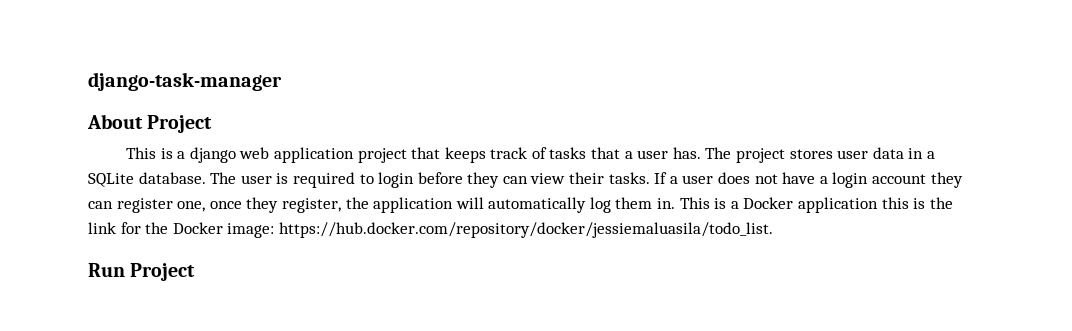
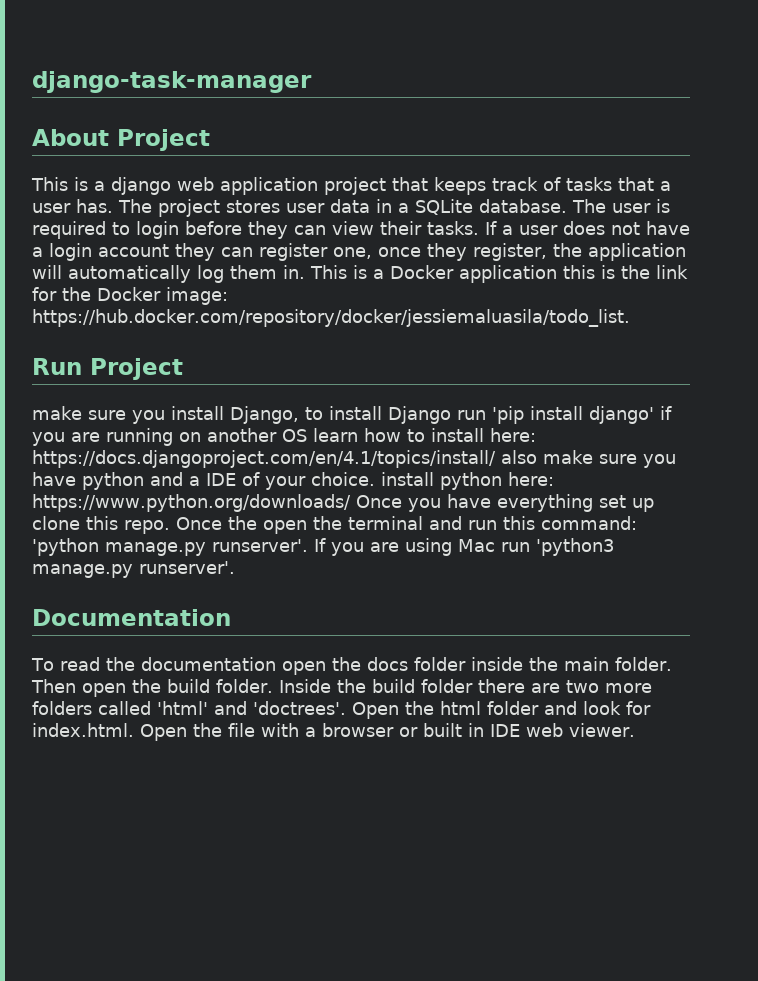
+ make sure you install Django, to install Django run 'pip install django' if you are running on another OS learn how to install here: https://docs.djangoproject.com/en/4.1/topics/install/ also make sure you have python and a IDE of your choice. install python here: https://www.python.org/downloads/ Once you have everything set up clone this repo. Once the open the terminal and run this command: 'python manage.py runserver'. If you are using Mac run 'python3 manage.py runserver'.
+ Documentation
+ To read the documentation open the docs folder inside the main folder. Then open the build folder. Inside the build folder there are two more folders called 'html' and 'doctrees'. Open the html folder and look for index.html. Open the file with a browser or built in IDE web viewer.

